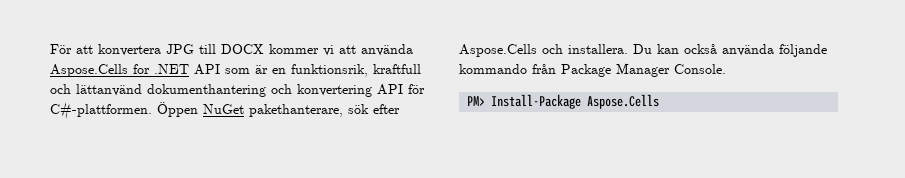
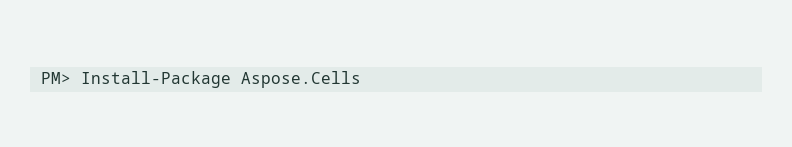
- För att konvertera JPG till DOCX kommer vi att använda Aspose.Cells for .NET API som är en funktionsrik, kraftfull och lättanvänd dokumenthantering och konvertering API för C#-plattformen. Öppen NuGet pakethanterare, sök efter Aspose.Cells och installera. Du kan också använda följande kommando från Package Manager Console.

